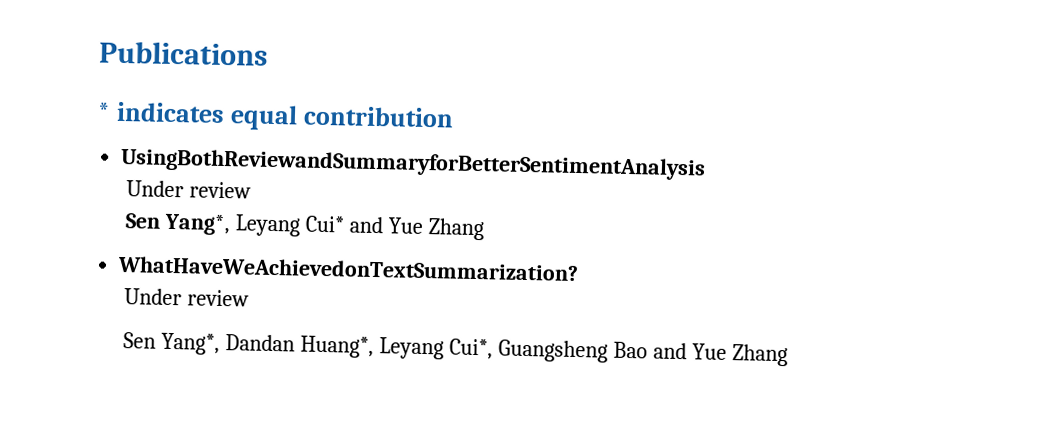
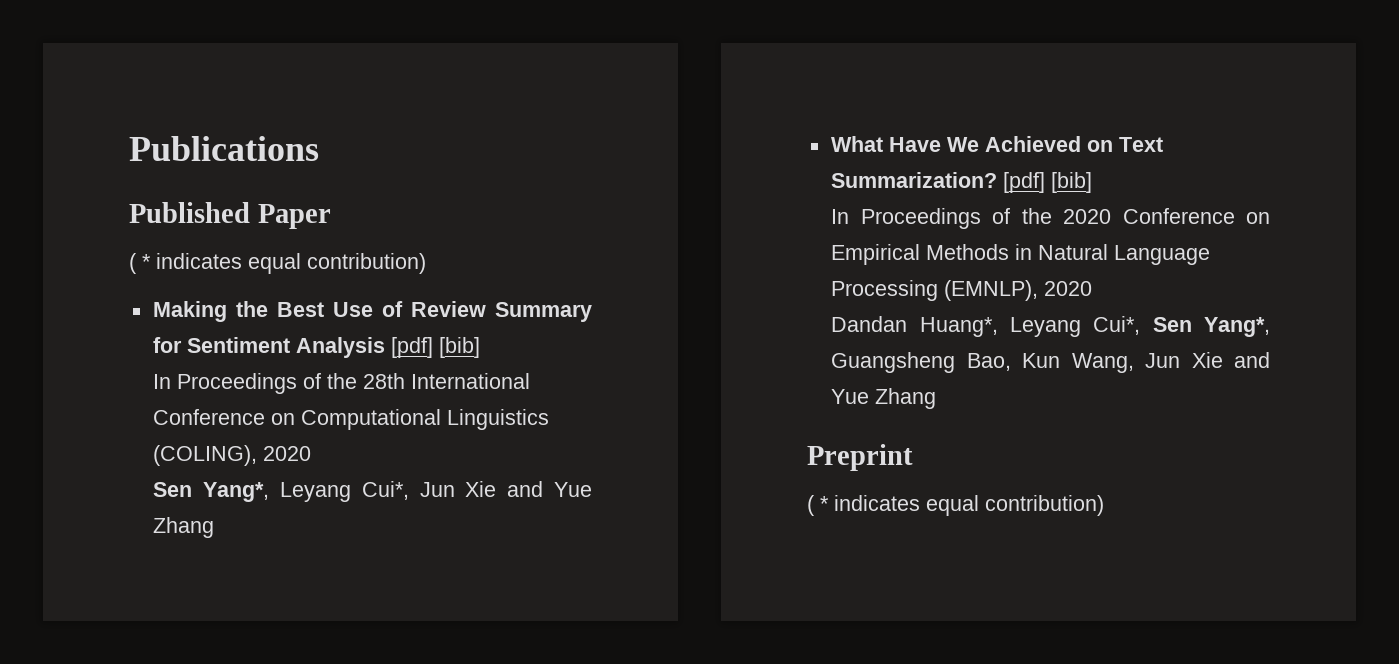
- * indicates equal contribution
- UsingBothReviewandSummaryforBetterSentimentAnalysis
- Under review
+ Published Paper
+ ( * indicates equal contribution)
+ Making the Best Use of Review Summary for Sentiment Analysis [pdf] [bib]
+ In Proceedings of the 28th International Conference on Computational Linguistics (COLING), 2020
- Sen Yang*, Leyang Cui* and Yue Zhang
- WhatHaveWeAchievedonTextSummarization?
- Under review
- Sen Yang*, Dandan Huang*, Leyang Cui*, Guangsheng Bao and Yue Zhang
+ Sen Yang*, Leyang Cui*, Jun Xie and Yue Zhang
+ What Have We Achieved on Text Summarization? [pdf] [bib]
+ In Proceedings of the 2020 Conference on Empirical Methods in Natural Language Processing (EMNLP), 2020
+ Dandan Huang*, Leyang Cui*, Sen Yang*, Guangsheng Bao, Kun Wang, Jun Xie and Yue Zhang
+ Preprint
+ ( * indicates equal contribution)

